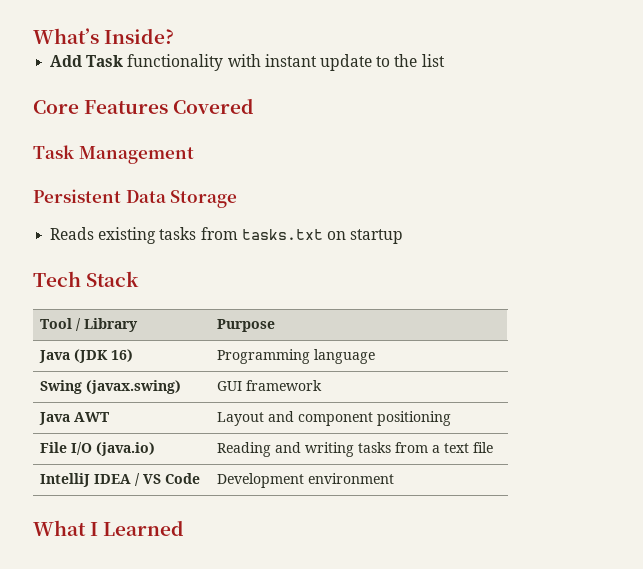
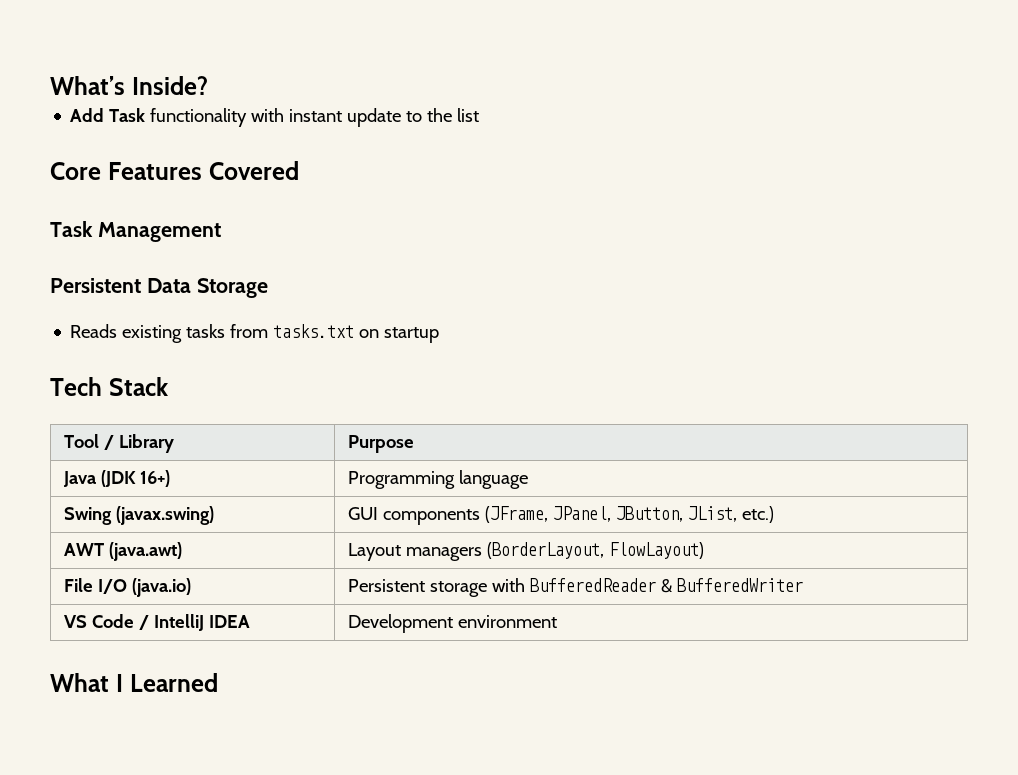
- Java (JDK 16) | Programming language
+ Java (JDK 16+) | Programming language
- Swing (javax.swing) | GUI framework
- Java AWT | Layout and component positioning
+ Swing (javax.swing) | GUI components (JFrame, JPanel, JButton, JList, etc.)
+ AWT (java.awt) | Layout managers (BorderLayout, FlowLayout)
- File I/O (java.io) | Reading and writing tasks from a text file
- IntelliJ IDEA / VS Code | Development environment
+ File I/O (java.io) | Persistent storage with BufferedReader & BufferedWriter
+ VS Code / IntelliJ IDEA | Development environment

